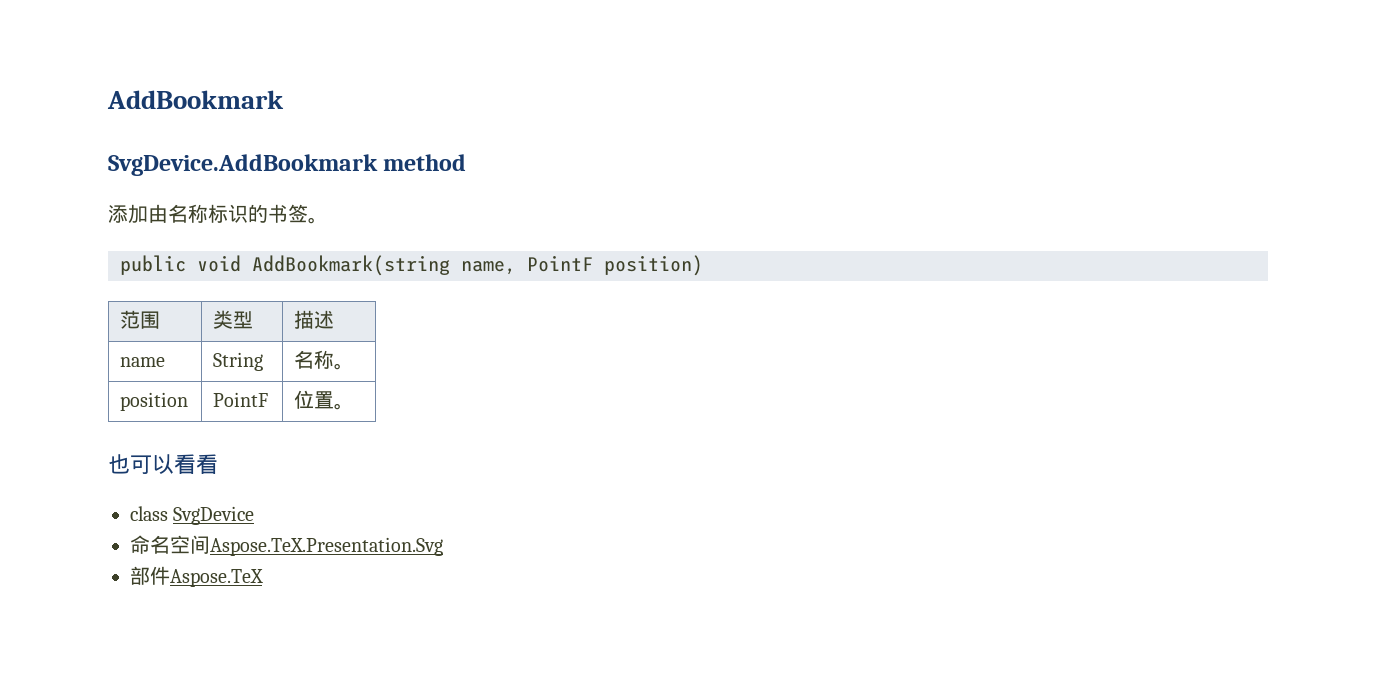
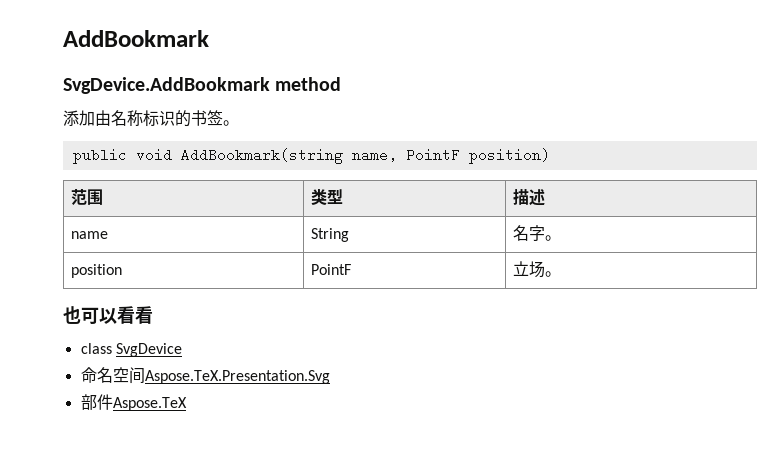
- name | String | 名称。
+ name | String | 名字。
- position | PointF | 位置。
+ position | PointF | 立场。

